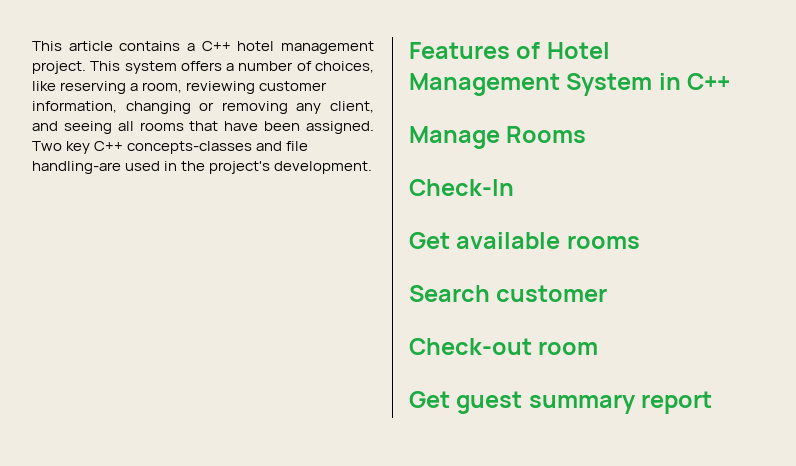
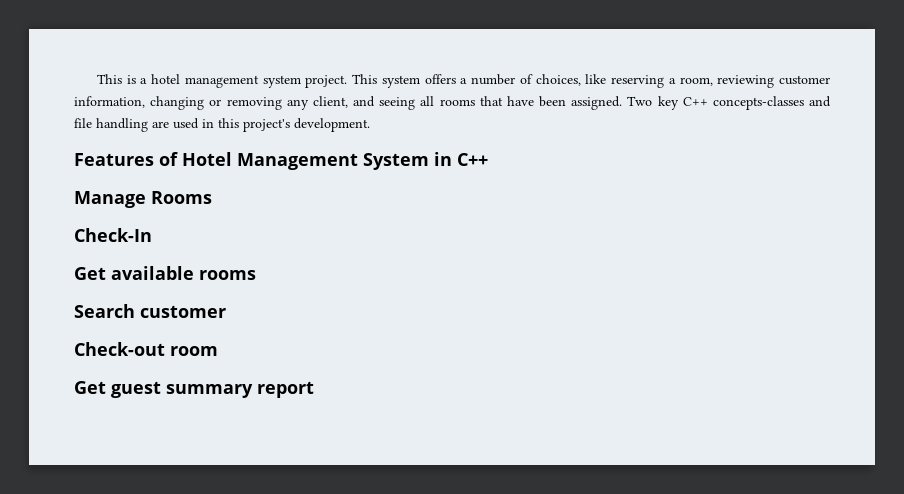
- This article contains a C++ hotel management project.
+ This is a hotel management system project.
- Two key C++ concepts-classes and file handling-are used in the project's development.
+ Two key C++ concepts-classes and file handling are used in this project's development.

